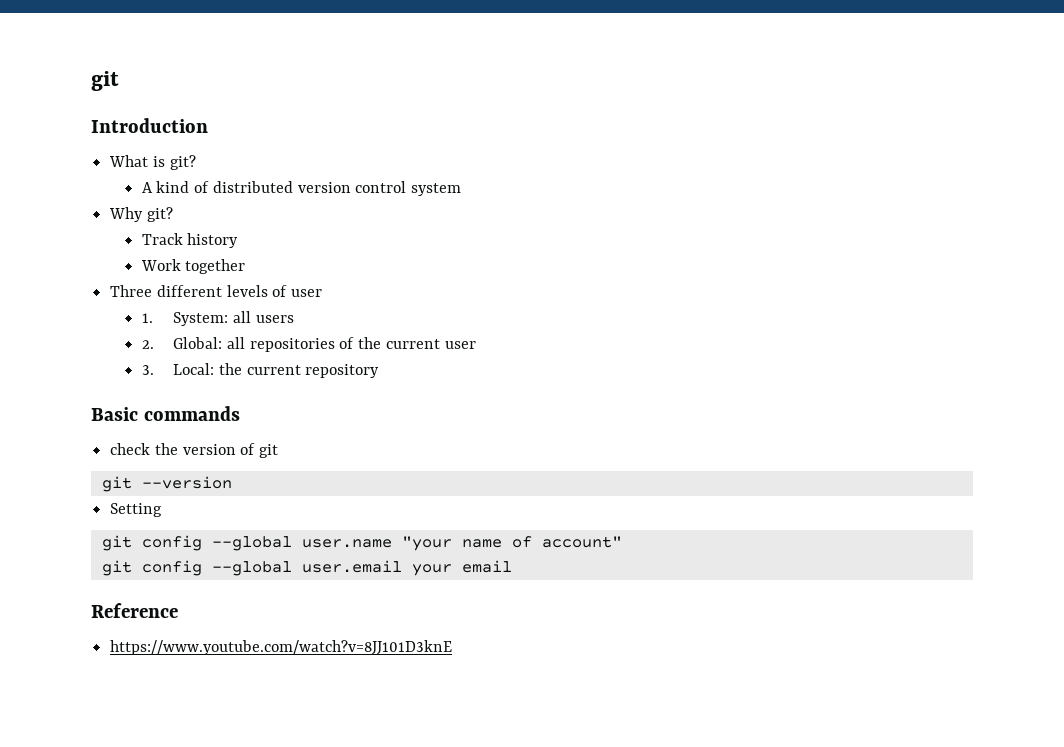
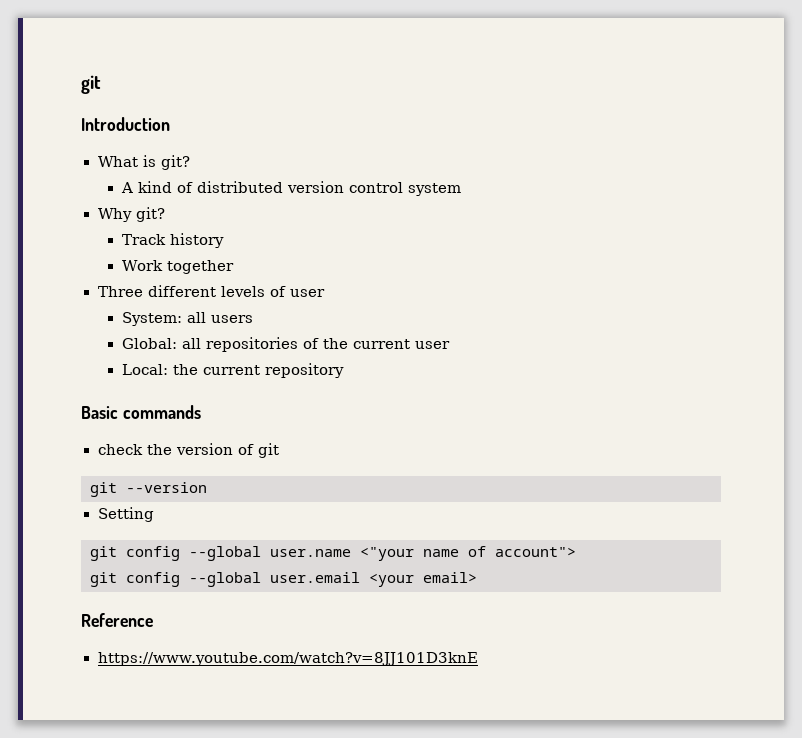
- 1. System: all users
+ System: all users
- 2. Global: all repositories of the current user
+ Global: all repositories of the current user
- 3. Local: the current repository
+ Local: the current repository
- git config --global user.name "your name of account"
+ git config --global user.name <"your name of account">
- git config --global user.email your email
+ git config --global user.email <your email>

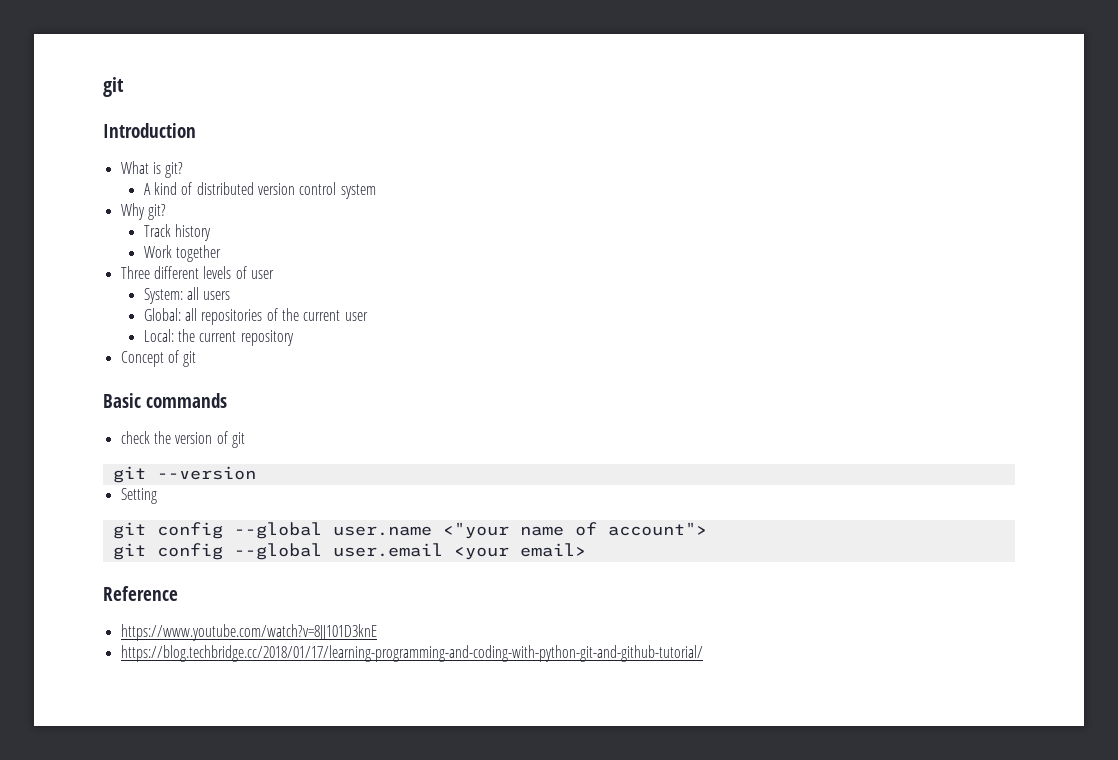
+ Concept of git
+ https://blog.techbridge.cc/2018/01/17/learning-programming-and-coding-with-python-git-and-github-tutorial/

